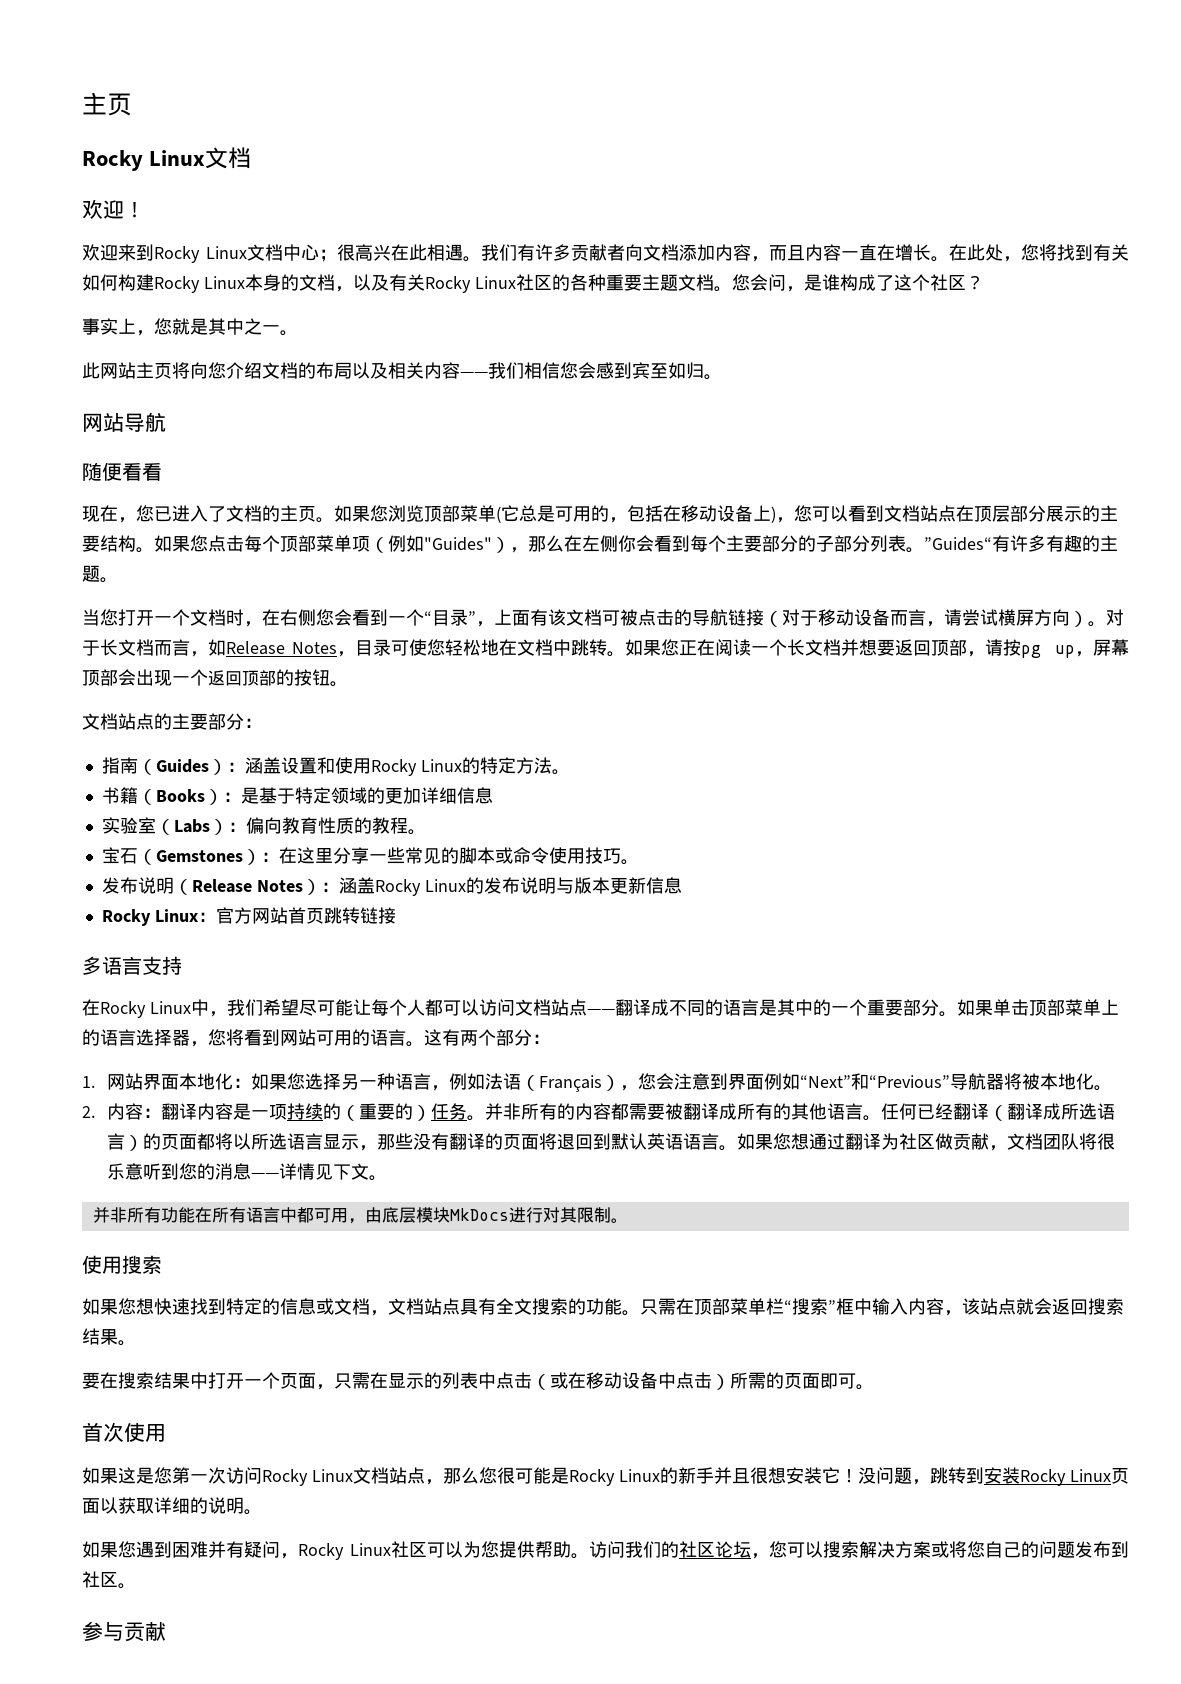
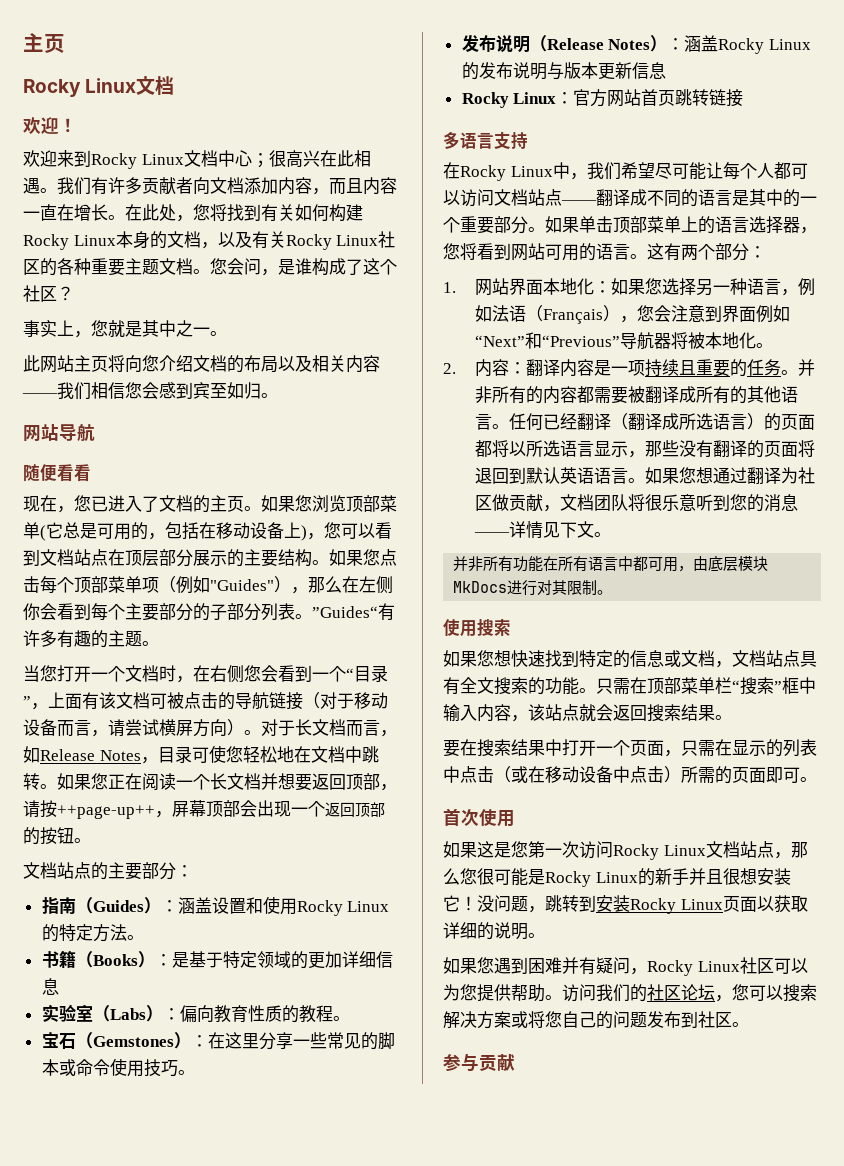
- 如果您正在阅读一个长文档并想要返回顶部，请按pg up，屏幕顶部会出现一个返回顶部的按钮。
+ 如果您正在阅读一个长文档并想要返回顶部，请按++page-up++，屏幕顶部会出现一个返回顶部的按钮。
- 2.内容：翻译内容是一项持续的（重要的）任务。
+ 2.内容：翻译内容是一项持续且重要的任务。

